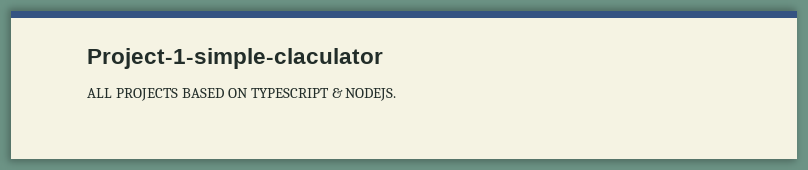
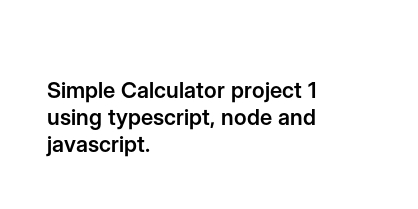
- Project-1-simple-claculator
- ALL PROJECTS BASED ON TYPESCRIPT & NODEJS.
+ Simple Calculator project 1 using typescript, node and javascript.

